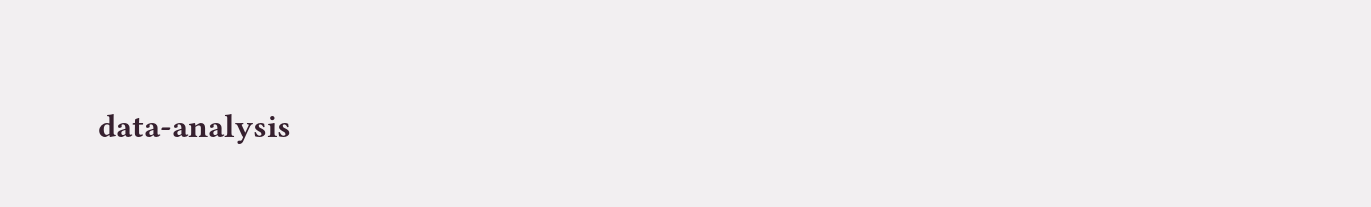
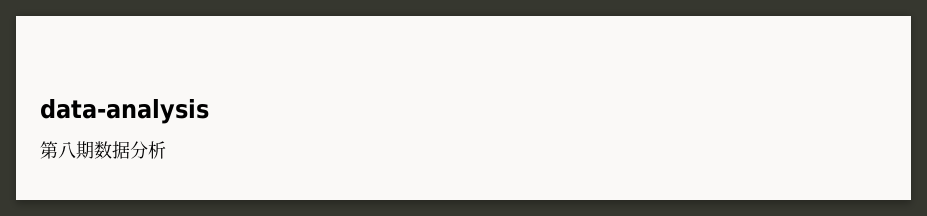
+ 第八期数据分析

